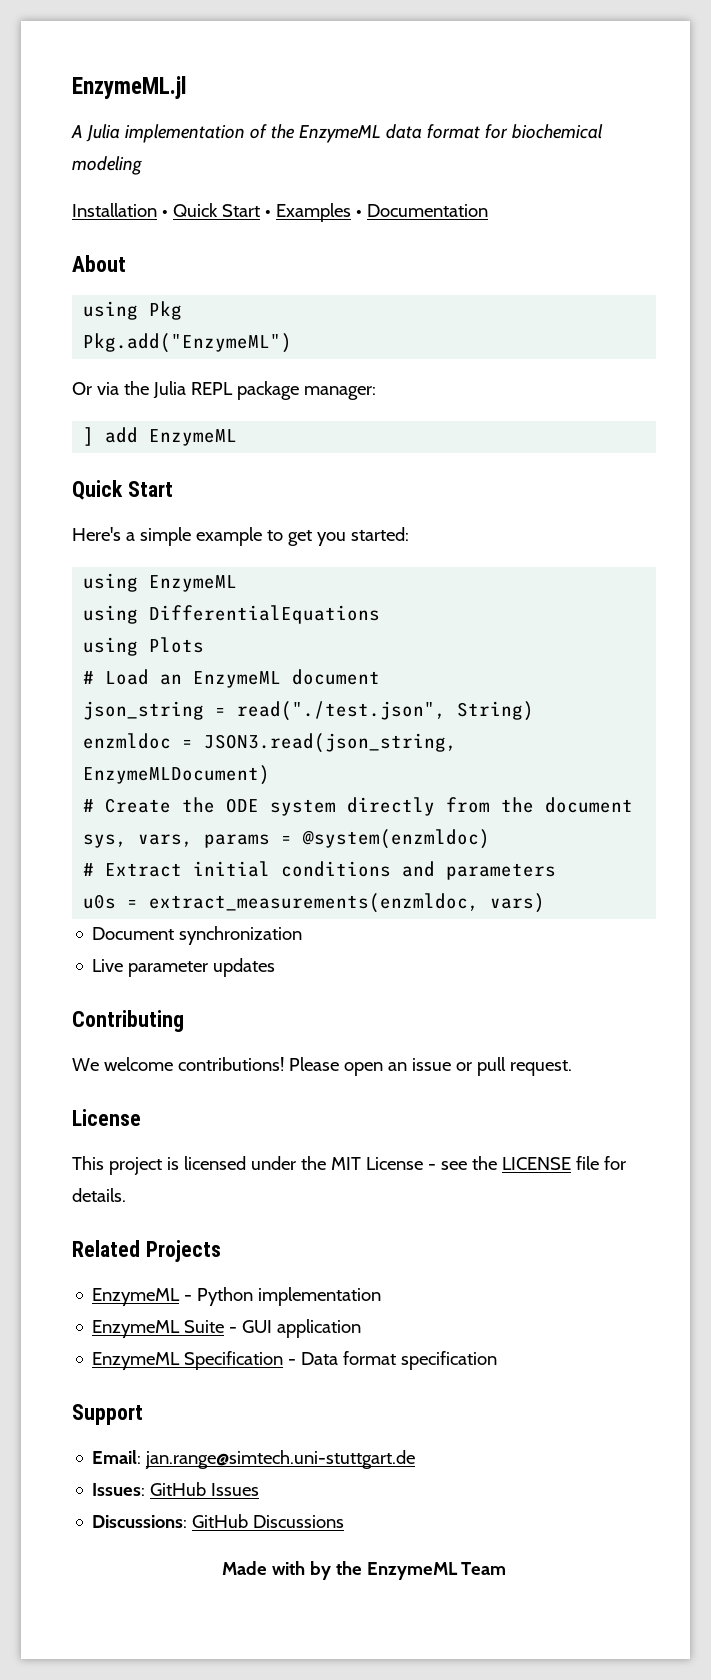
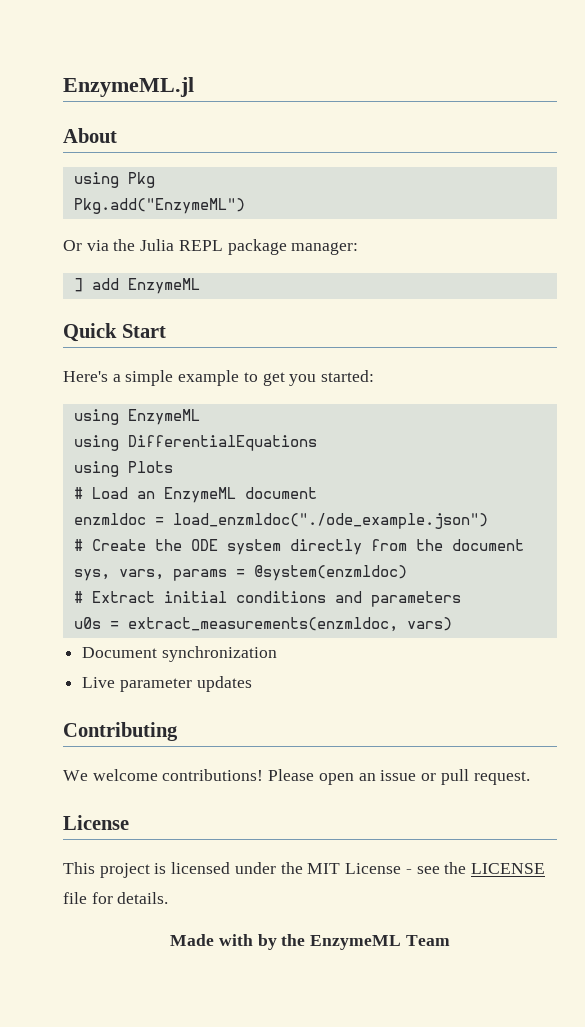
- A Julia implementation of the EnzymeML data format for biochemical modeling
- Installation • Quick Start • Examples • Documentation
- json_string = read("./test.json", String)
- enzmldoc = JSON3.read(json_string, EnzymeMLDocument)
+ enzmldoc = load_enzmldoc("./ode_example.json")
- Related Projects
- EnzymeML - Python implementation
- EnzymeML Suite - GUI application
- EnzymeML Specification - Data format specification
- Support
- Email: jan.range@simtech.uni-stuttgart.de
- Issues: GitHub Issues
- Discussions: GitHub Discussions

